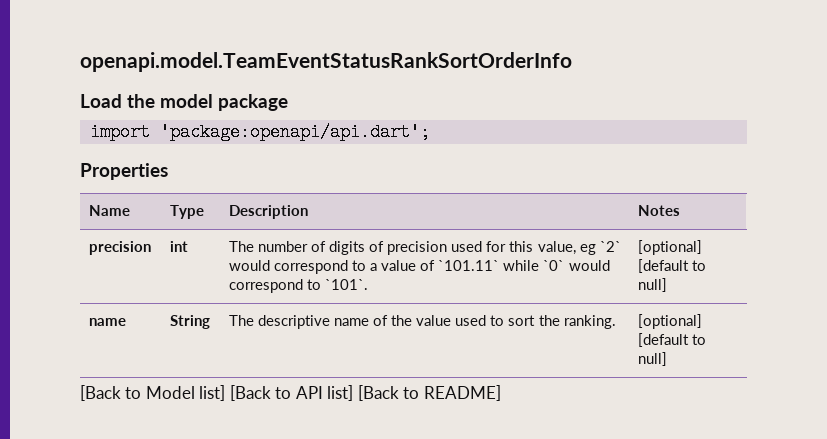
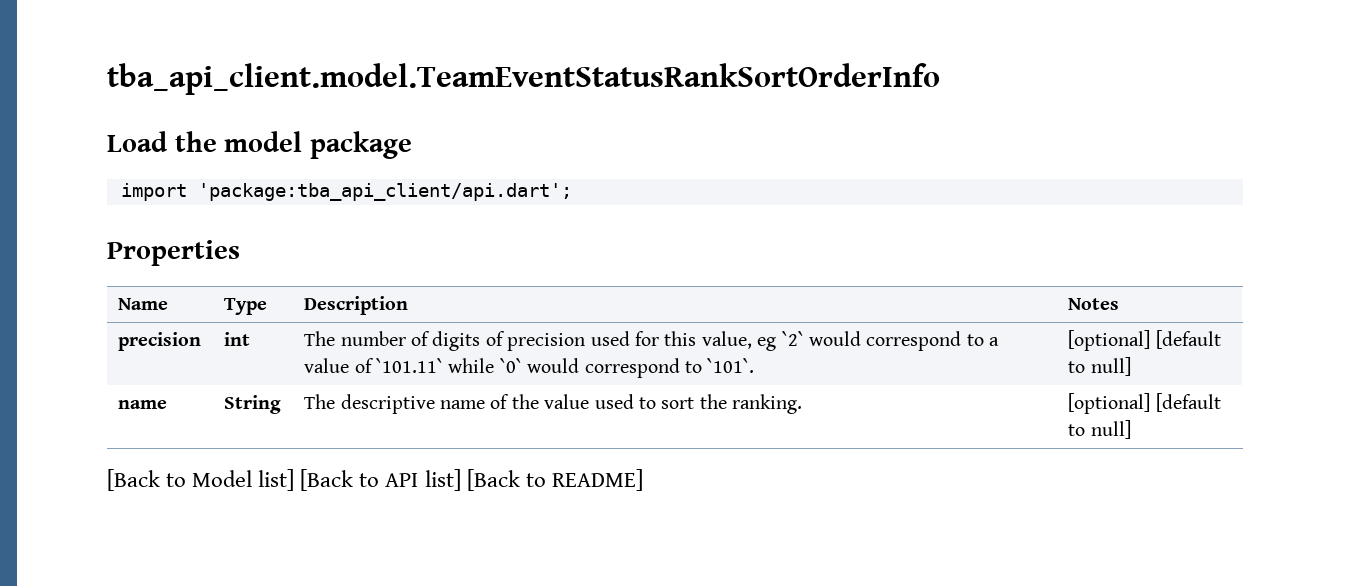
- openapi.model.TeamEventStatusRankSortOrderInfo
+ tba_api_client.model.TeamEventStatusRankSortOrderInfo
- import 'package:openapi/api.dart';
+ import 'package:tba_api_client/api.dart';

